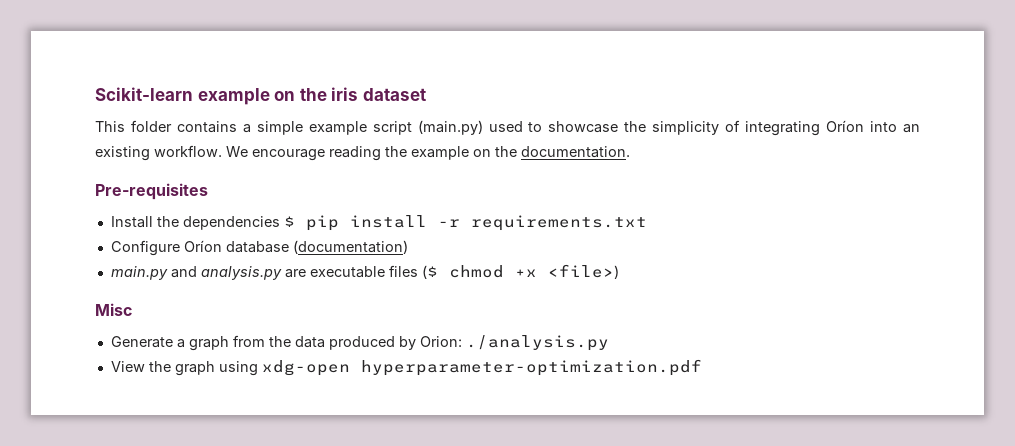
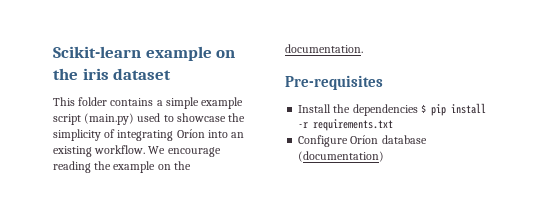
- main.py and analysis.py are executable files ($ chmod +x <file>)
- Misc
- Generate a graph from the data produced by Orion: ./analysis.py
- View the graph using xdg-open hyperparameter-optimization.pdf

